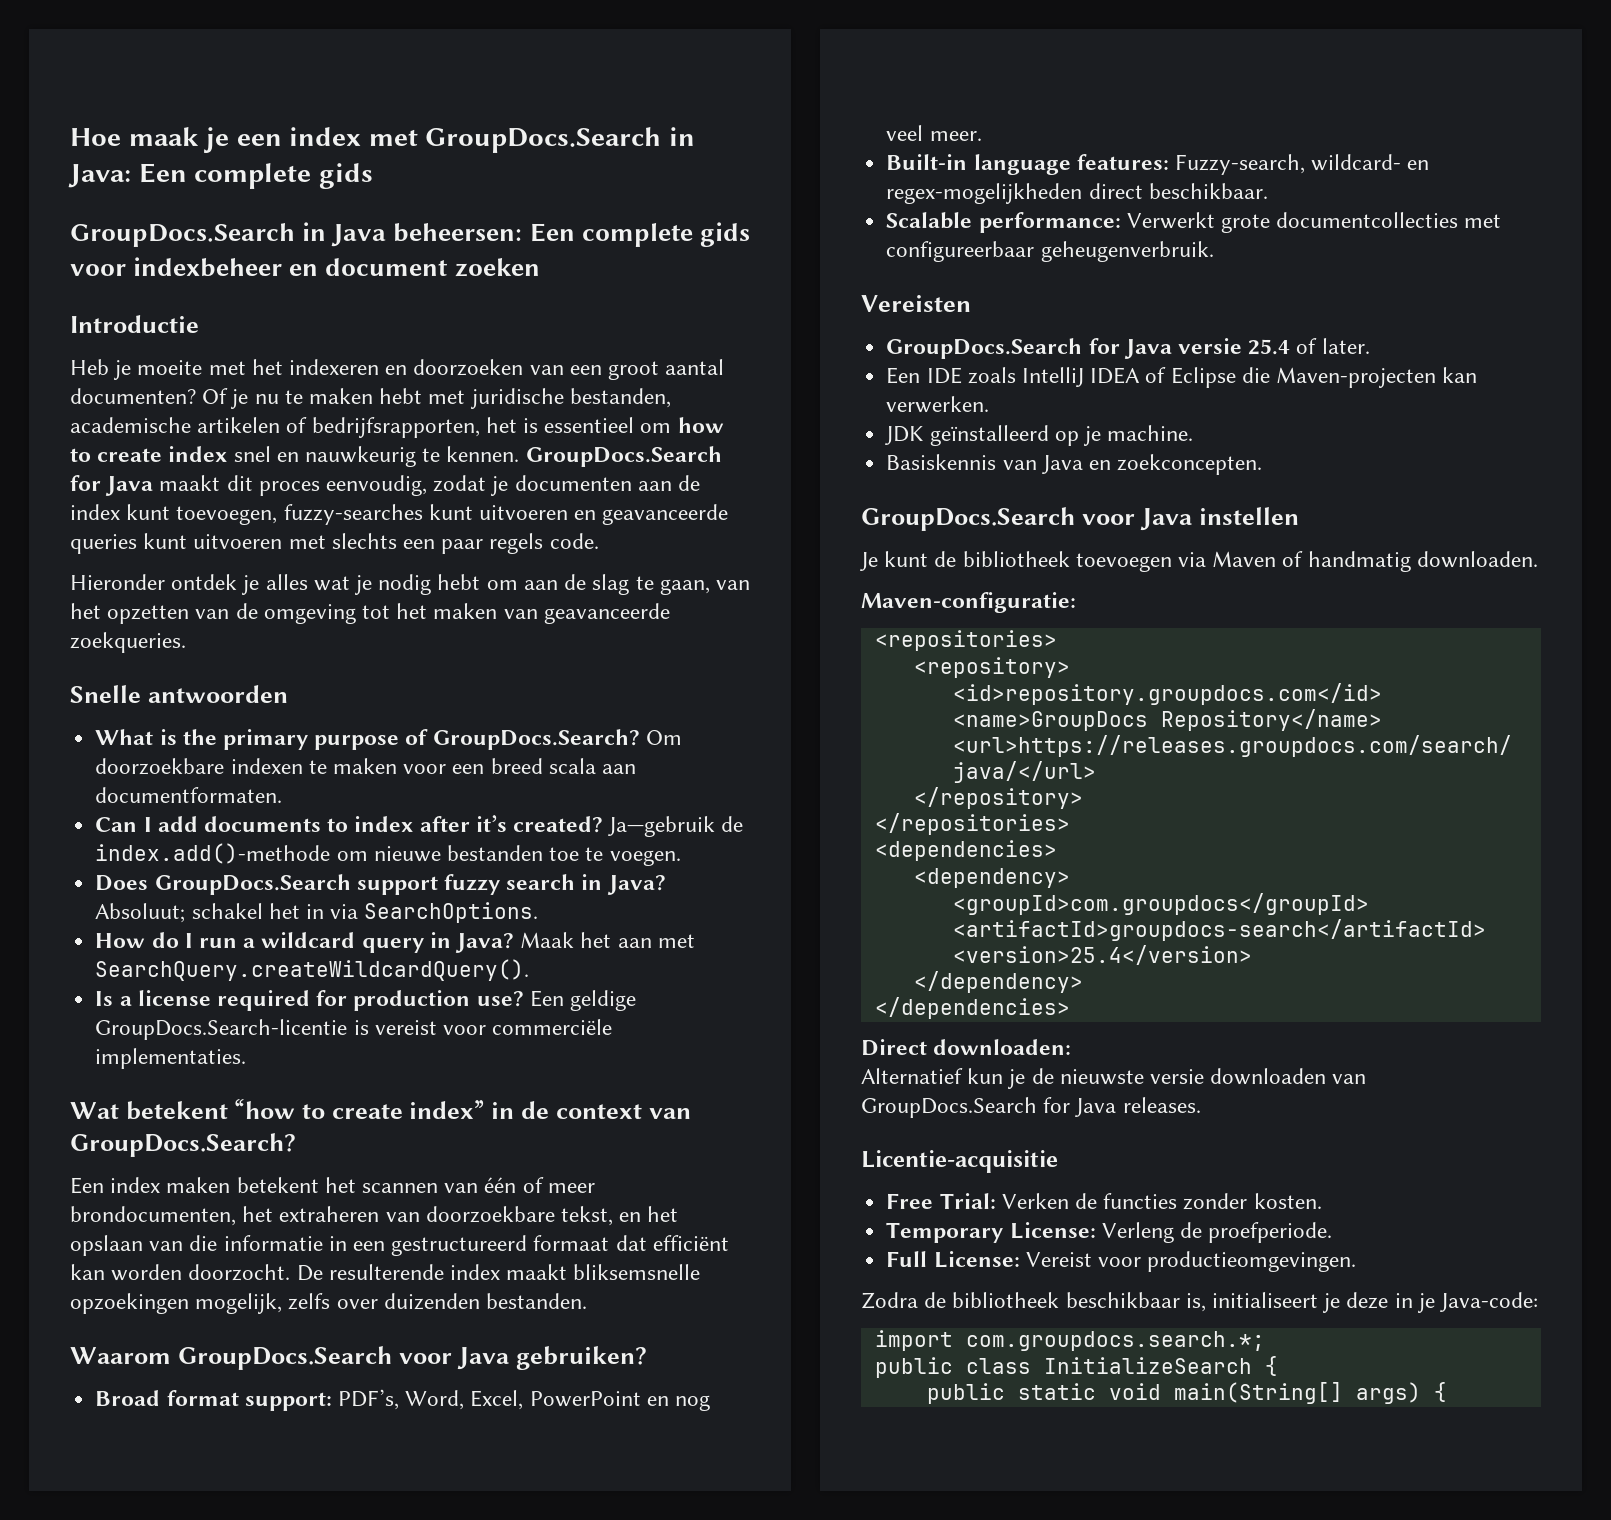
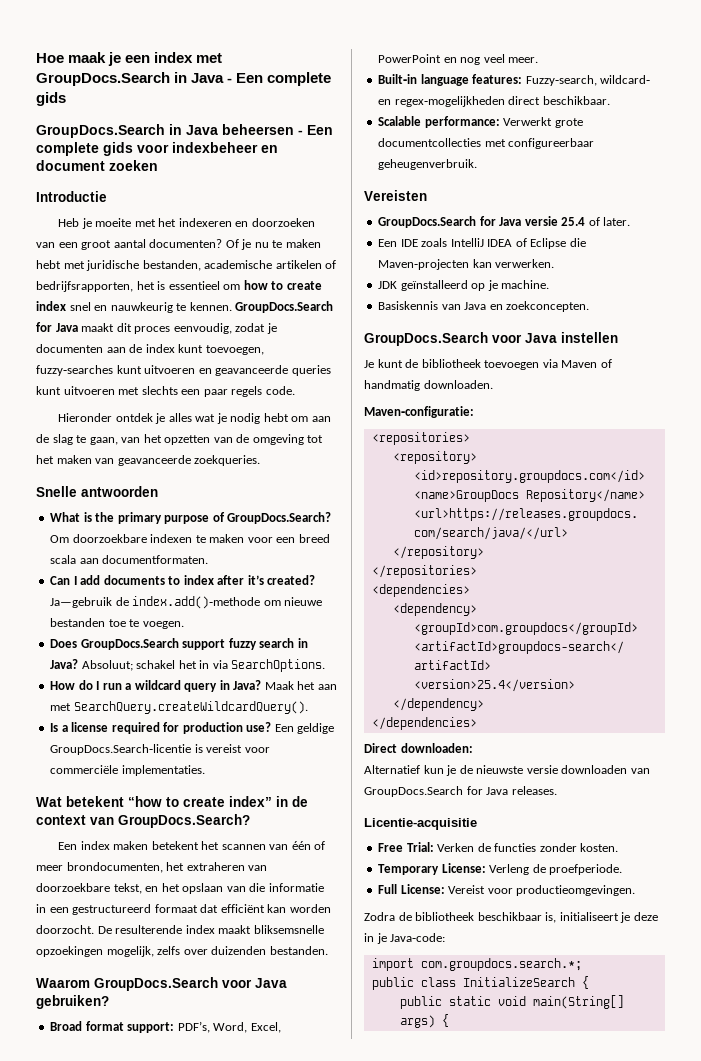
- Hoe maak je een index met GroupDocs.Search in Java: Een complete gids
+ Hoe maak je een index met GroupDocs.Search in Java - Een complete gids
- GroupDocs.Search in Java beheersen: Een complete gids voor indexbeheer en document zoeken
+ GroupDocs.Search in Java beheersen - Een complete gids voor indexbeheer en document zoeken

